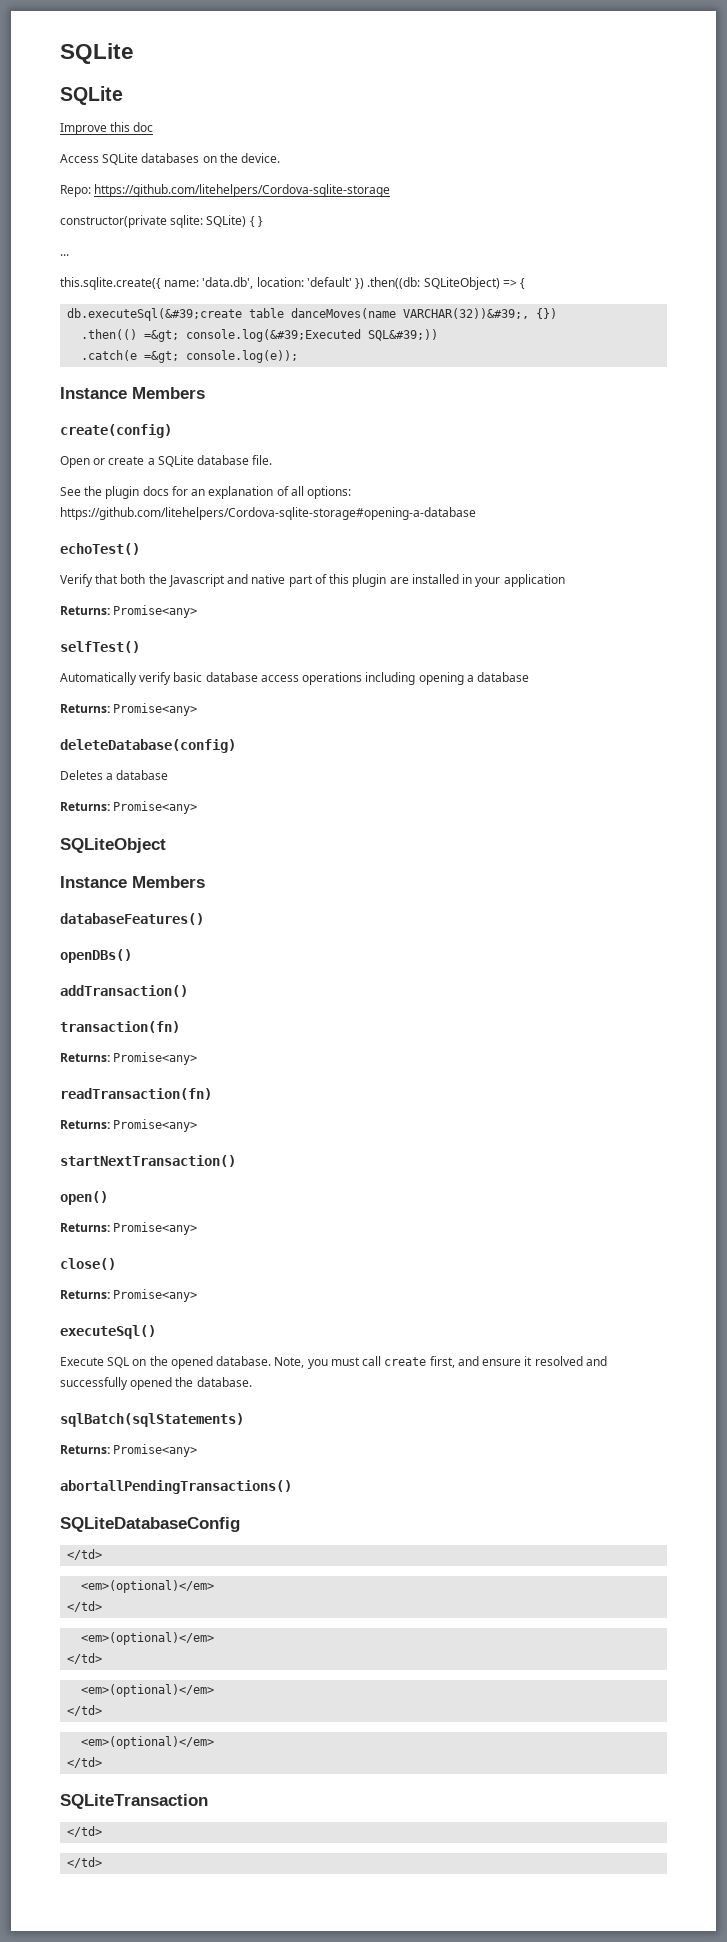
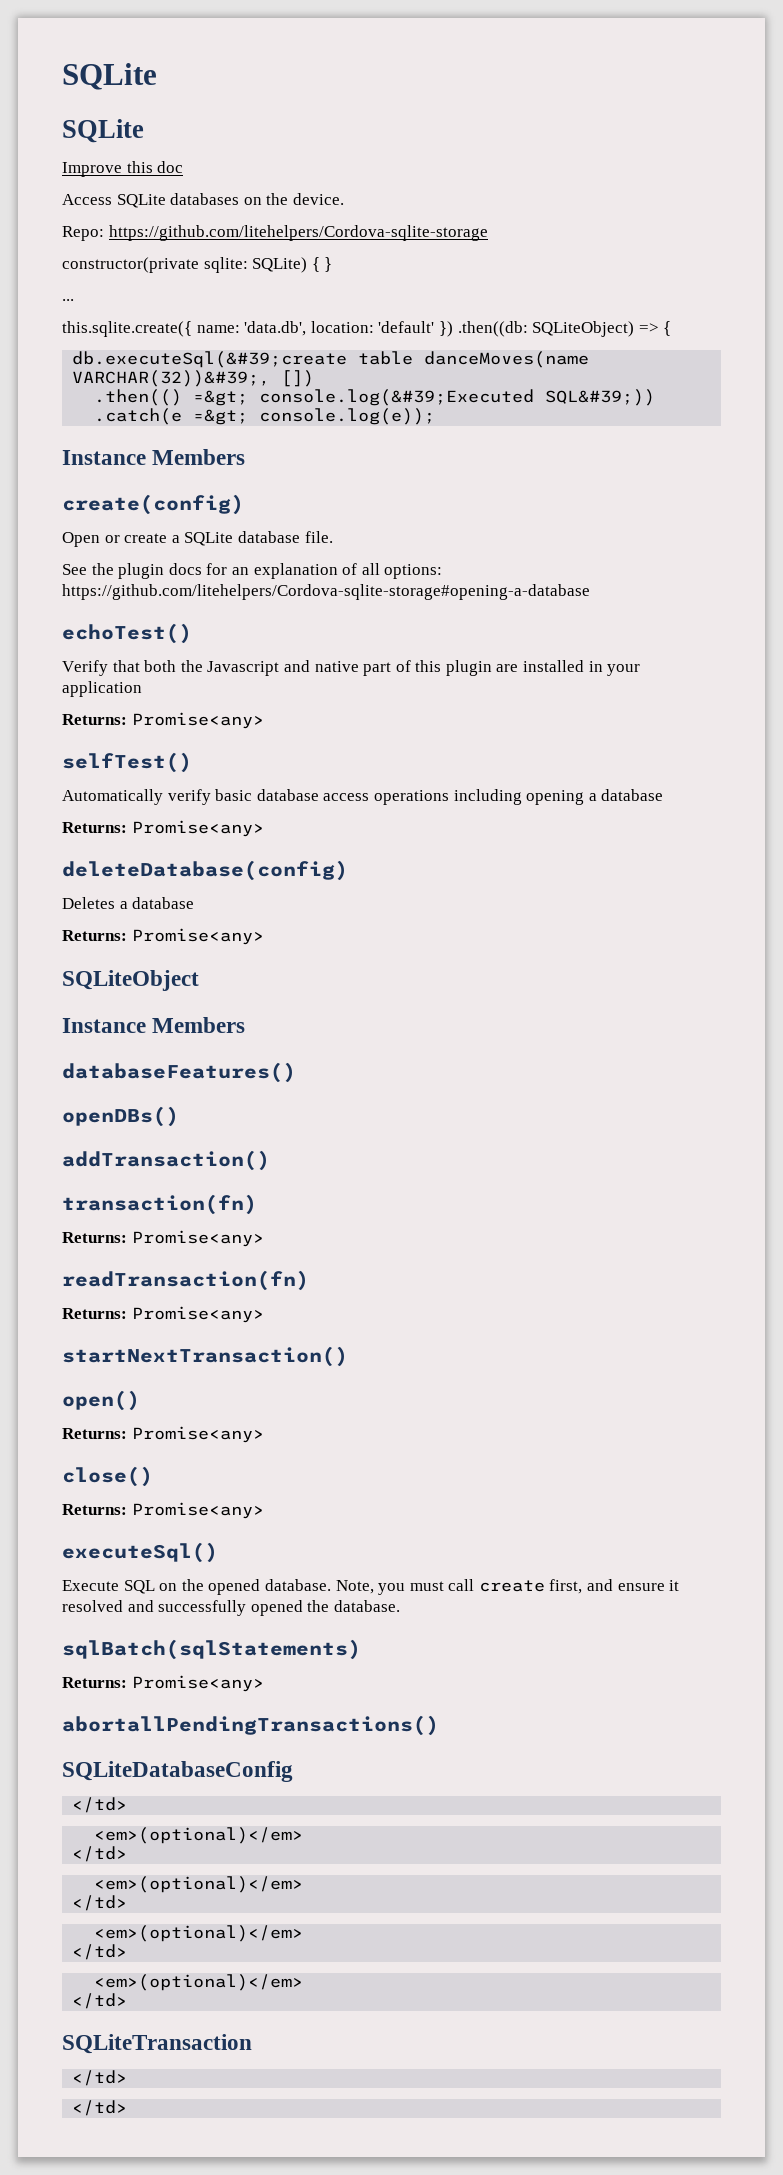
- db.executeSql(&#39;create table danceMoves(name VARCHAR(32))&#39;, {})
+ db.executeSql(&#39;create table danceMoves(name VARCHAR(32))&#39;, [])

